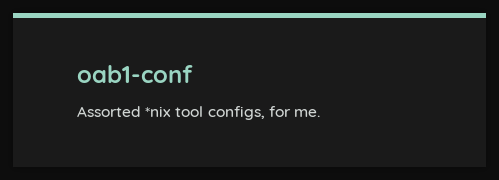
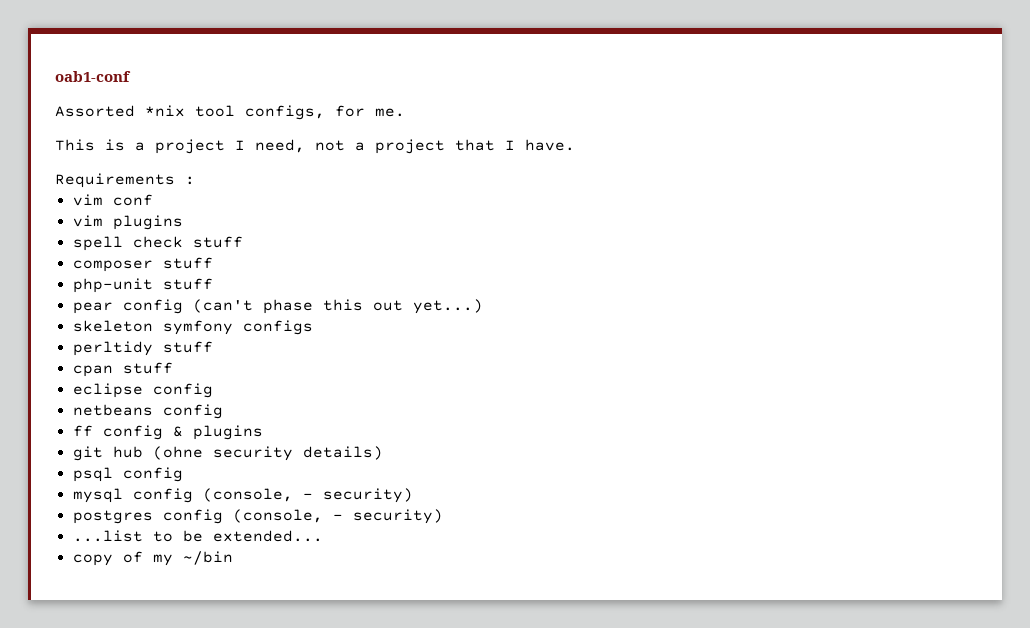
+ This is a project I need, not a project that I have.
+ Requirements :
+ vim conf
+ vim plugins
+ spell check stuff
+ composer stuff
+ php-unit stuff
+ pear config (can't phase this out yet...)
+ skeleton symfony configs
+ perltidy stuff
+ cpan stuff
+ eclipse config
+ netbeans config
+ ff config & plugins
+ git hub (ohne security details)
+ psql config
+ mysql config (console, - security)
+ postgres config (console, - security)
+ ...list to be extended...
+ copy of my ~/bin

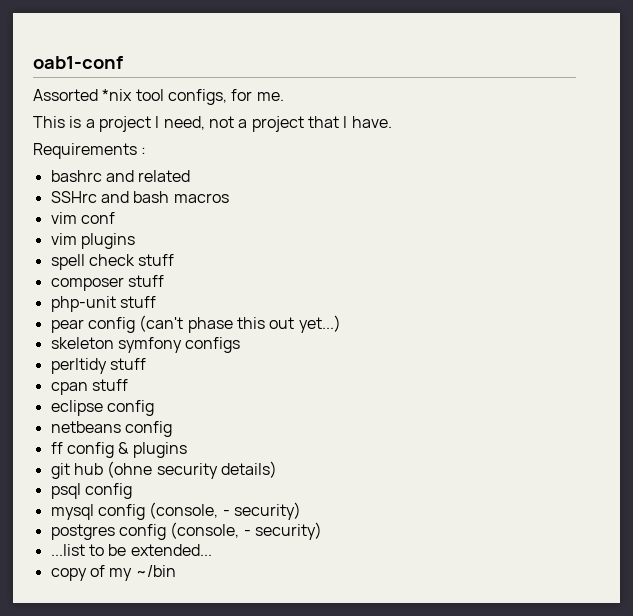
+ bashrc and related
+ SSHrc and bash macros

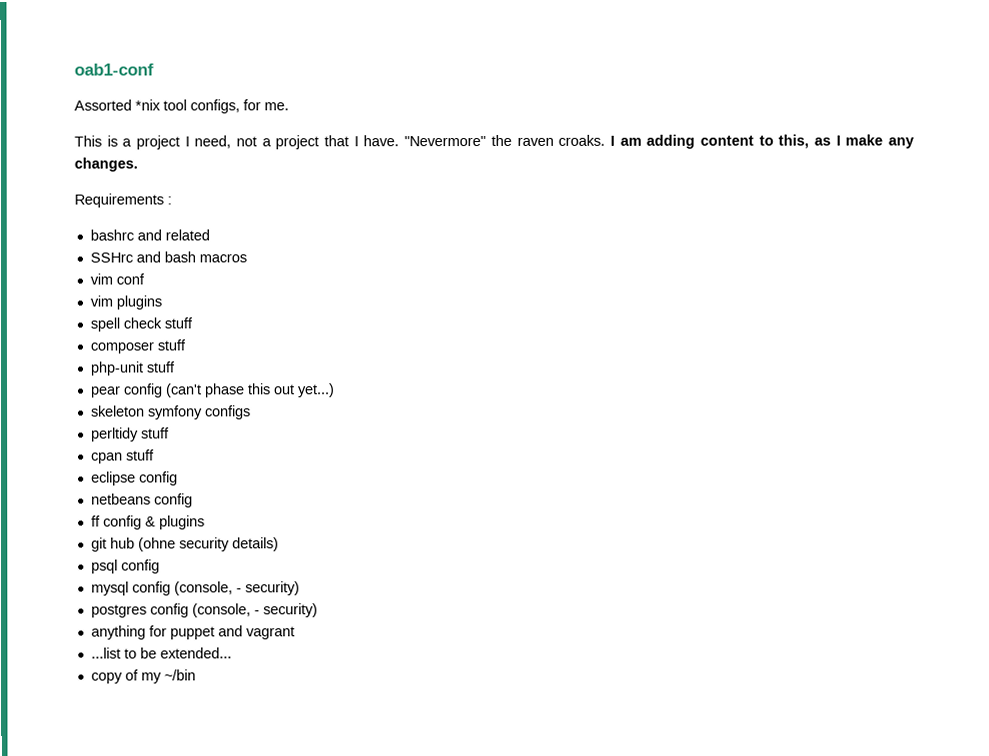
+ "Nevermore" the raven croaks. I am adding content to this, as I make any changes.
+ anything for puppet and vagrant

